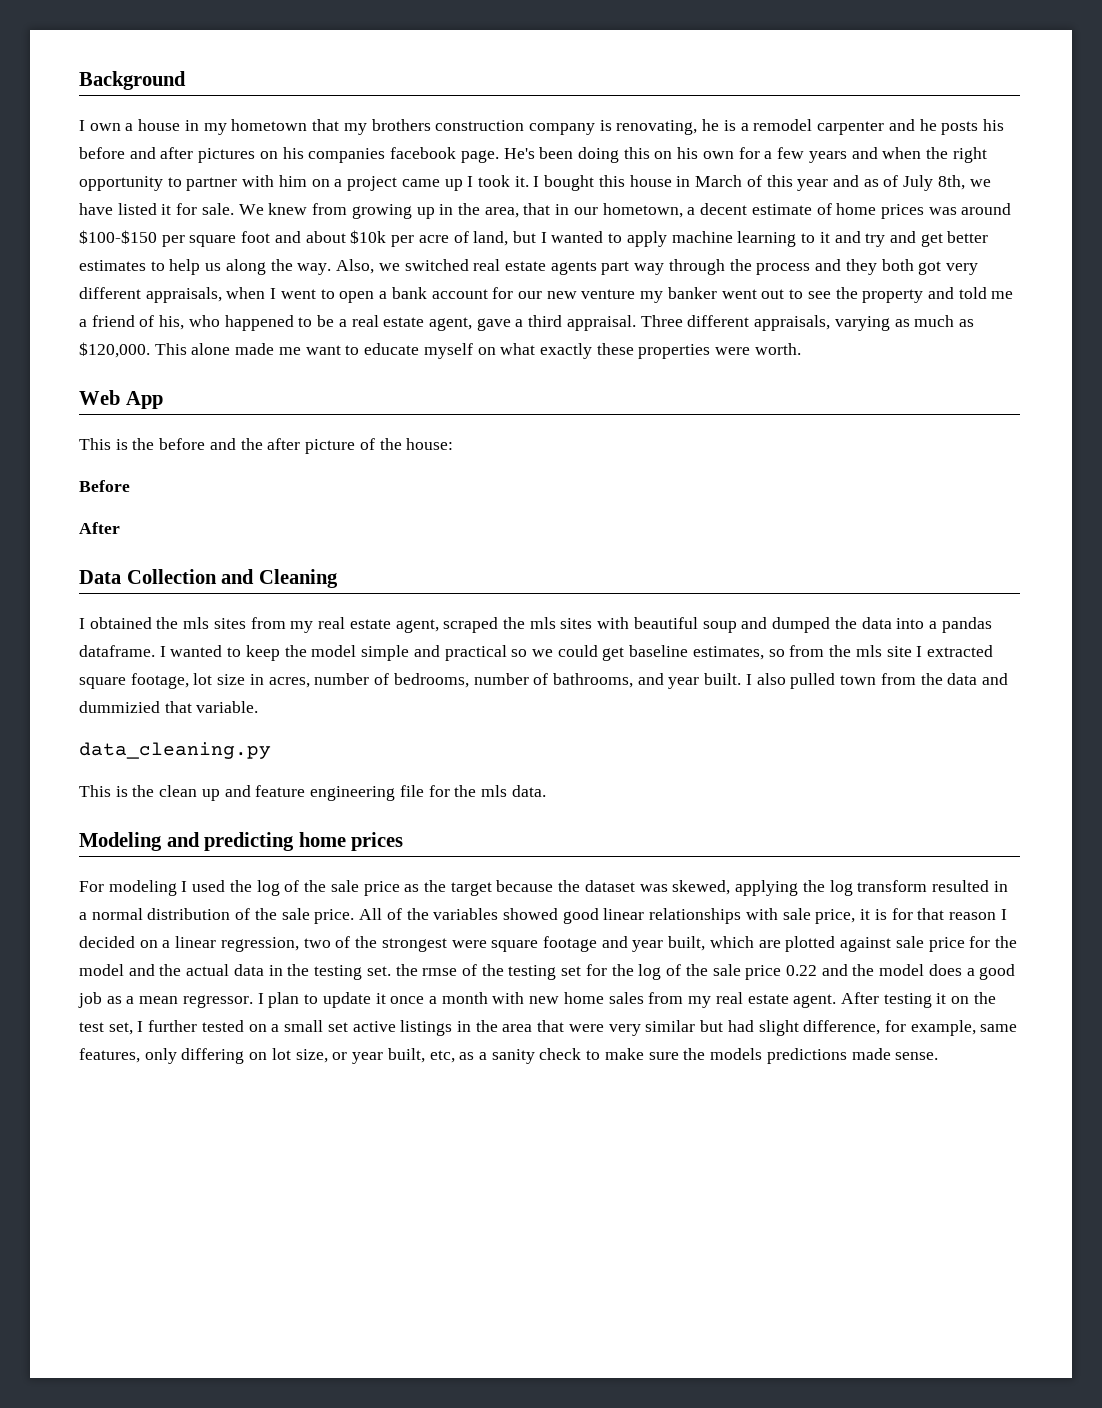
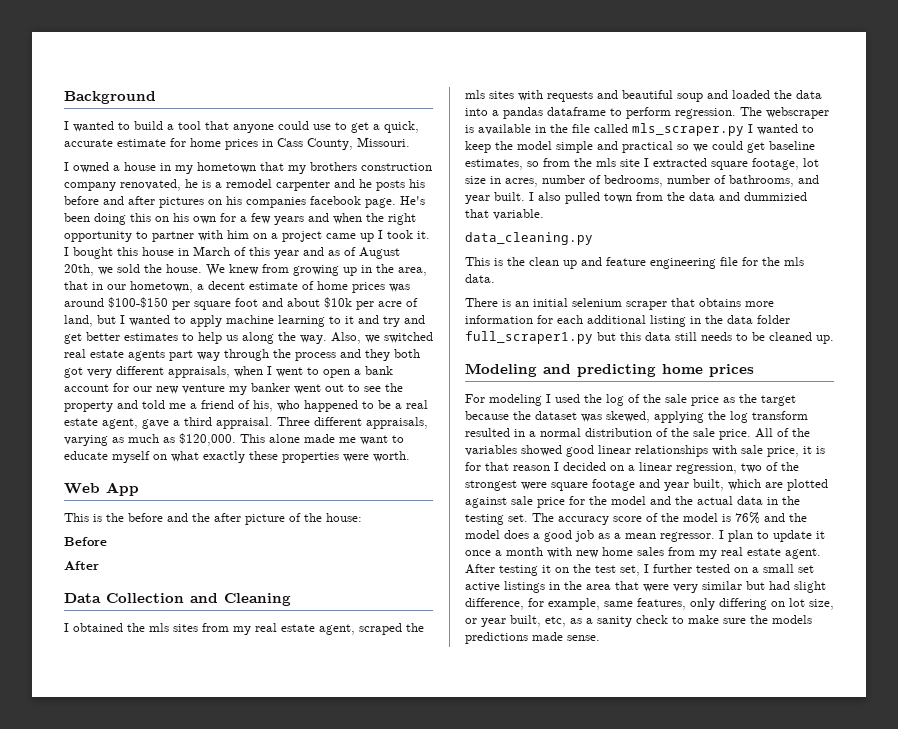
- I own a house in my hometown that my brothers construction company is renovating, he is a remodel carpenter and he posts his before and after pictures on his companies facebook page.
+ I wanted to build a tool that anyone could use to get a quick, accurate estimate for home prices in Cass County, Missouri.
+ I owned a house in my hometown that my brothers construction company renovated, he is a remodel carpenter and he posts his before and after pictures on his companies facebook page.
- I bought this house in March of this year and as of July 8th, we have listed it for sale.
+ I bought this house in March of this year and as of August 20th, we sold the house.
- I obtained the mls sites from my real estate agent, scraped the mls sites with beautiful soup and dumped the data into a pandas dataframe. I wanted to keep the model simple and practical so we could get baseline estimates, so from the mls site I extracted square footage, lot size in acres, number of bedrooms, number of bathrooms, and year built.
+ I obtained the mls sites from my real estate agent, scraped the mls sites with requests and beautiful soup and loaded the data into a pandas dataframe to perform regression. The webscraper is available in the file called mls_scraper.py I wanted to keep the model simple and practical so we could get baseline estimates, so from the mls site I extracted square footage, lot size in acres, number of bedrooms, number of bathrooms, and year built.
+ There is an initial selenium scraper that obtains more information for each additional listing in the data folder full_scraper1.py but this data still needs to be cleaned up.
- All of the variables showed good linear relationships with sale price, it is for that reason I decided on a linear regression, two of the strongest were square footage and year built, which are plotted against sale price for the model and the actual data in the testing set. the rmse of the testing set for the log of the sale price 0.22 and the model does a good job as a mean regressor.
+ All of the variables showed good linear relationships with sale price, it is for that reason I decided on a linear regression, two of the strongest were square footage and year built, which are plotted against sale price for the model and the actual data in the testing set. The accuracy score of the model is 76% and the model does a good job as a mean regressor.

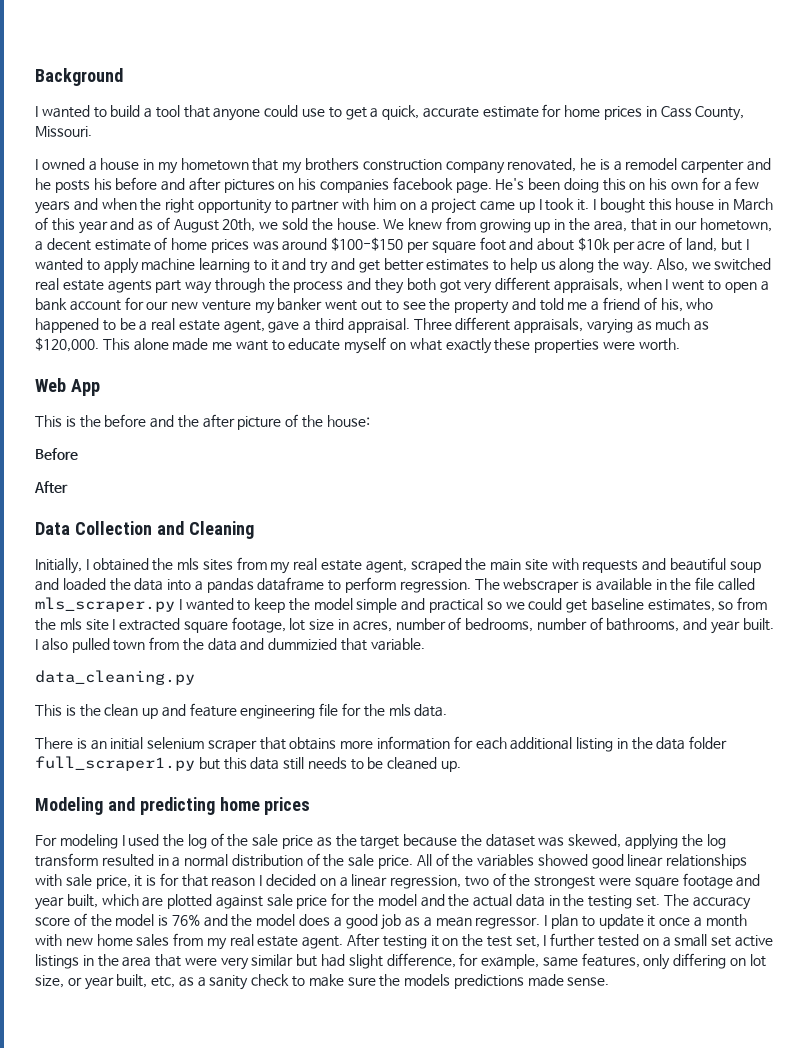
- I obtained the mls sites from my real estate agent, scraped the mls sites with requests and beautiful soup and loaded the data into a pandas dataframe to perform regression.
+ Initially, I obtained the mls sites from my real estate agent, scraped the main site with requests and beautiful soup and loaded the data into a pandas dataframe to perform regression.

